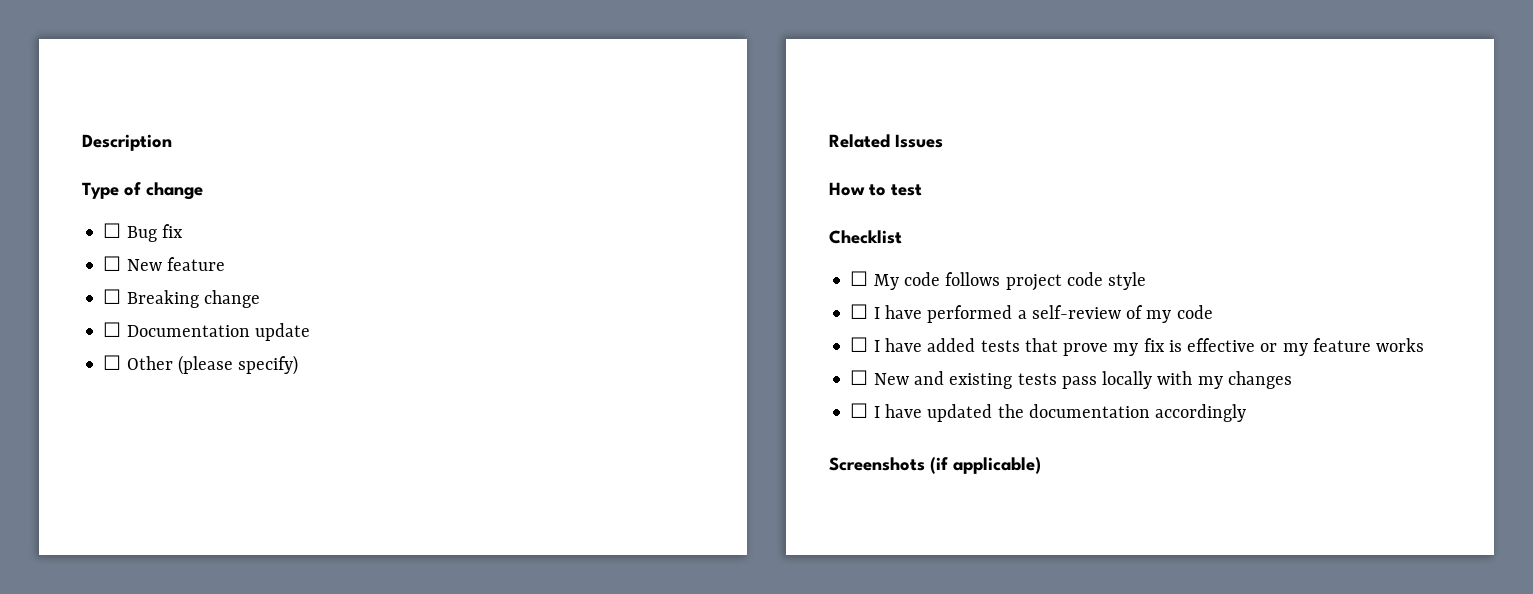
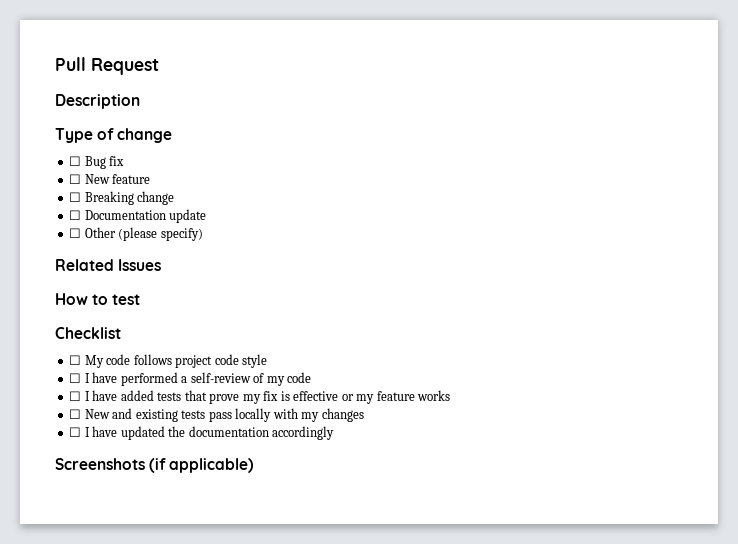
+ Pull Request

